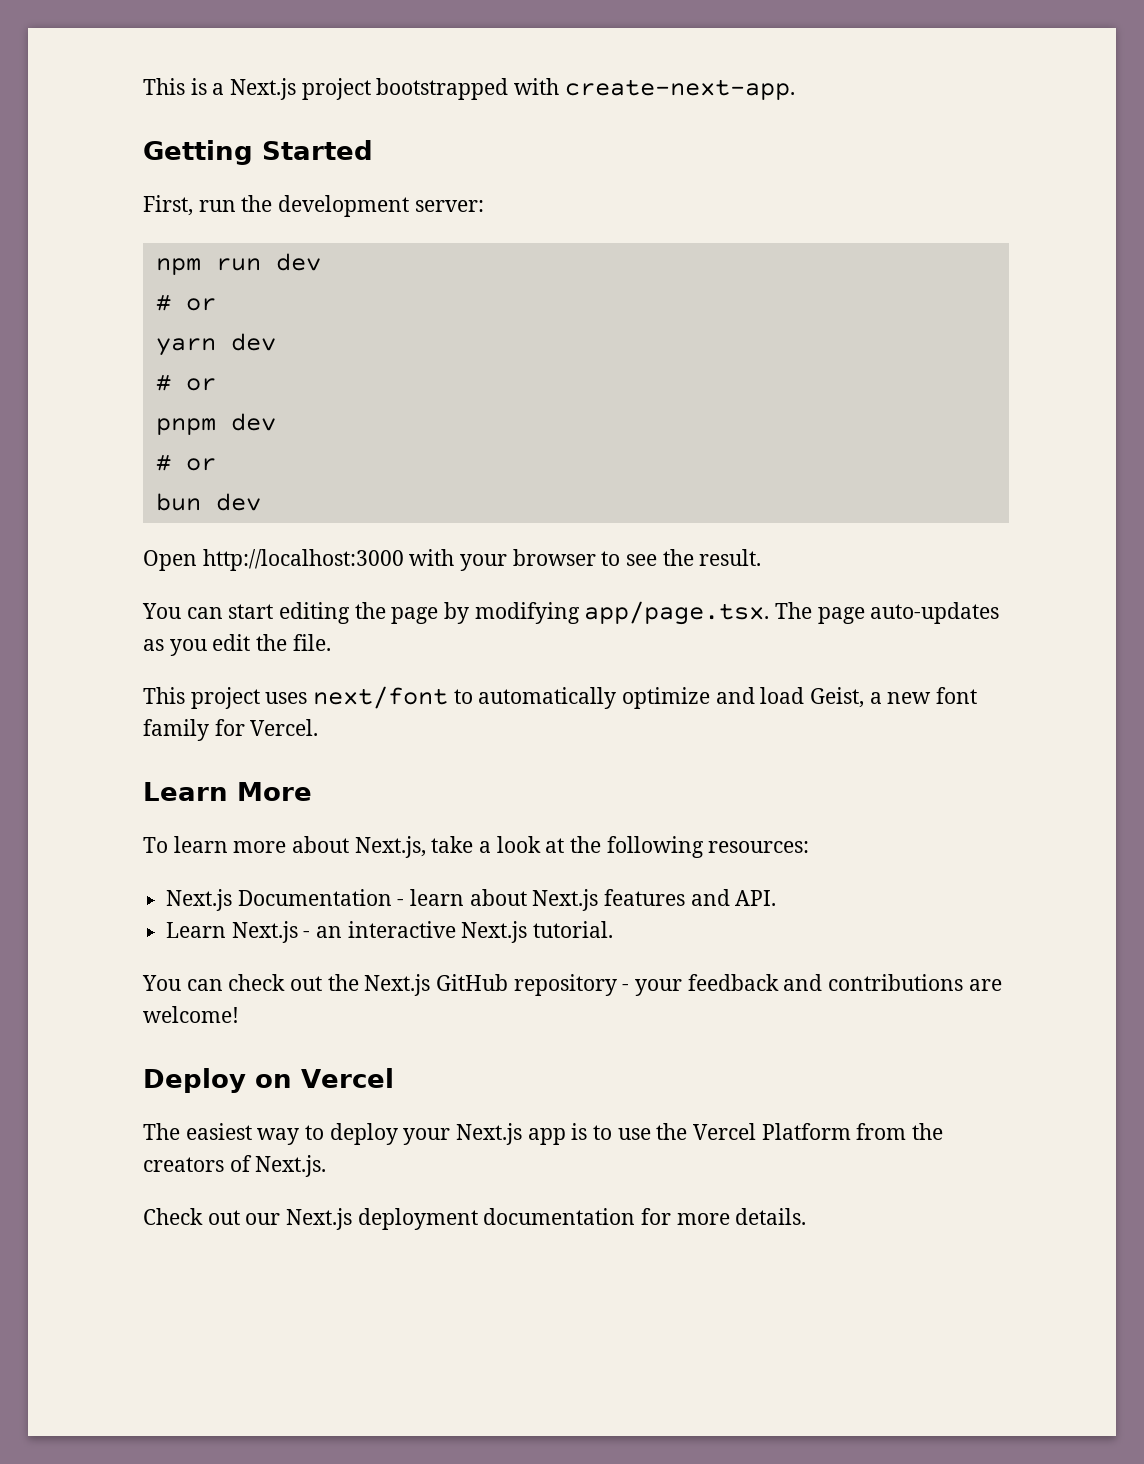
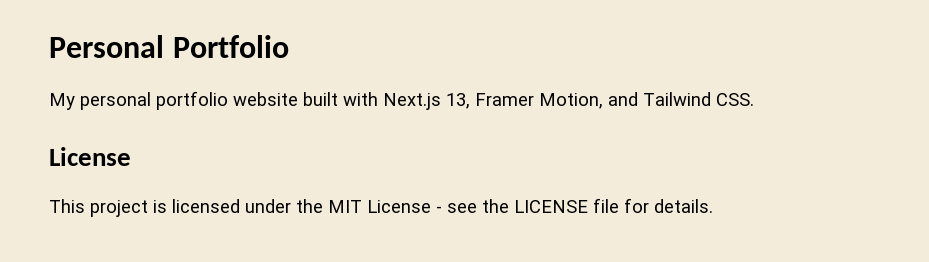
- This is a Next.js project bootstrapped with create-next-app.
- Getting Started
- First, run the development server:
- npm run dev
- # or
- yarn dev
- # or
- pnpm dev
- # or
- bun dev
- Open http://localhost:3000 with your browser to see the result.
- You can start editing the page by modifying app/page.tsx. The page auto-updates as you edit the file.
- This project uses next/font to automatically optimize and load Geist, a new font family for Vercel.
- Learn More
- To learn more about Next.js, take a look at the following resources:
- Next.js Documentation - learn about Next.js features and API.
- Learn Next.js - an interactive Next.js tutorial.
- You can check out the Next.js GitHub repository - your feedback and contributions are welcome!
- Deploy on Vercel
- The easiest way to deploy your Next.js app is to use the Vercel Platform from the creators of Next.js.
- Check out our Next.js deployment documentation for more details.
+ Personal Portfolio
+ My personal portfolio website built with Next.js 13, Framer Motion, and Tailwind CSS.
+ License
+ This project is licensed under the MIT License - see the LICENSE file for details.

